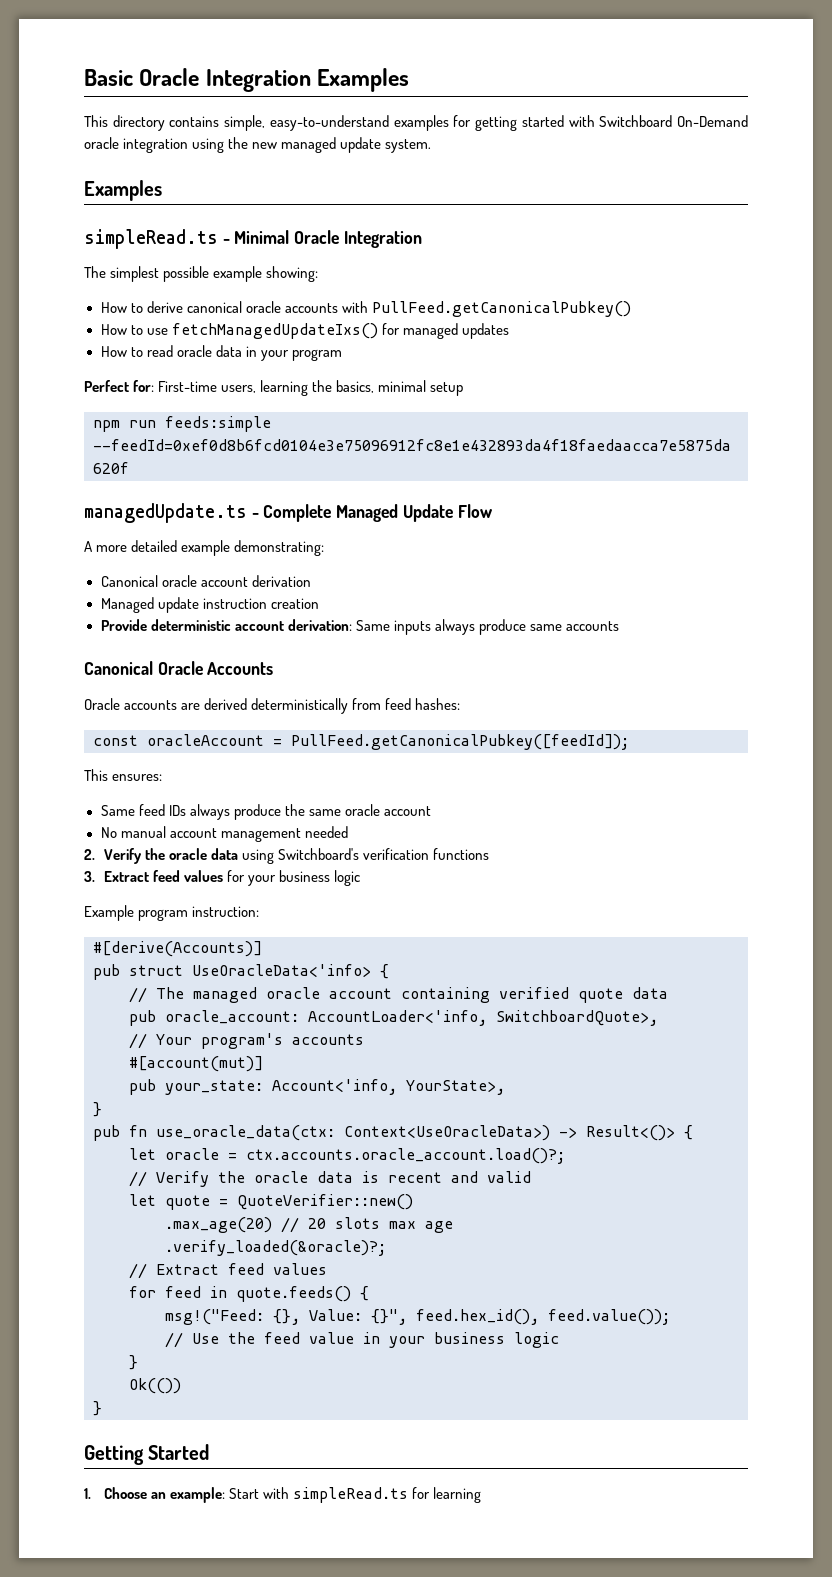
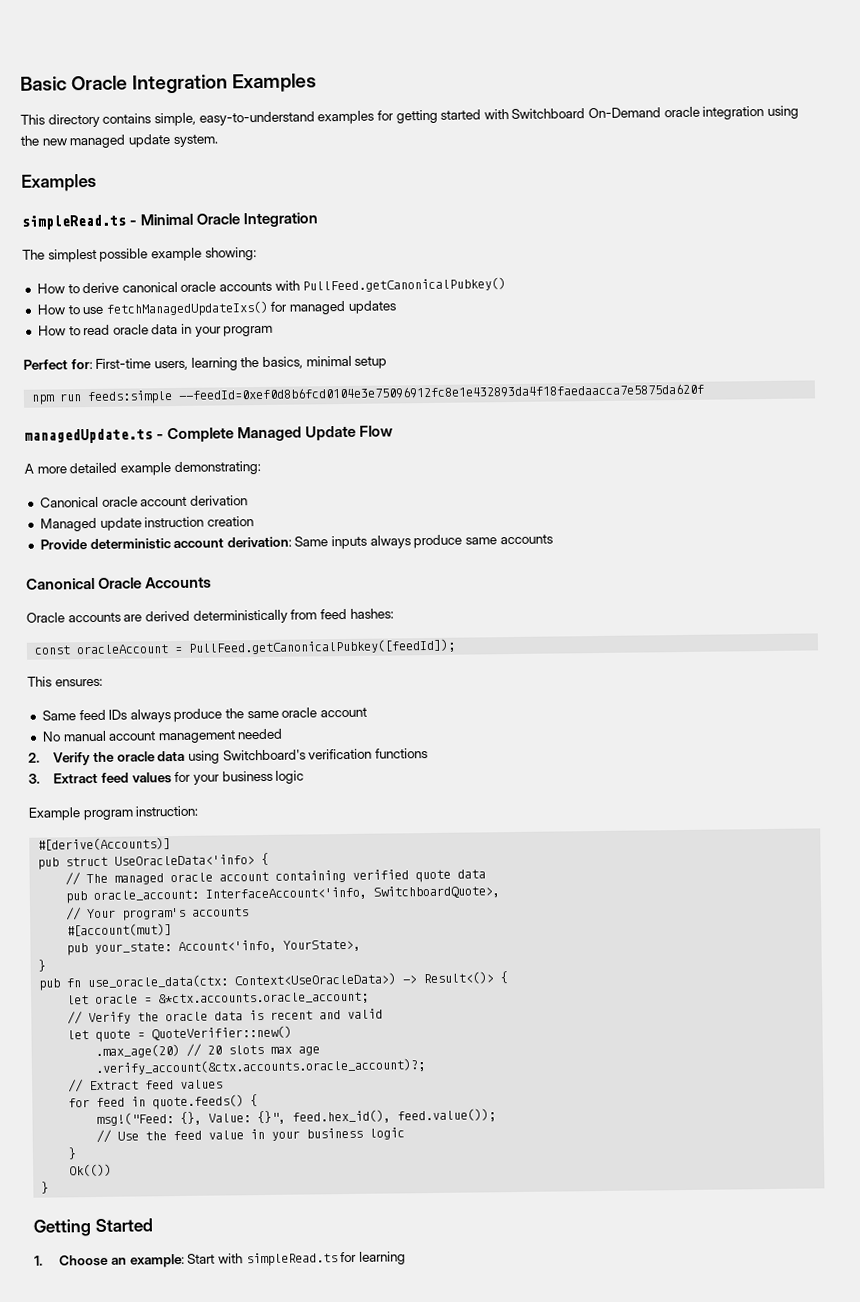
- pub oracle_account: AccountLoader<'info, SwitchboardQuote>,
+ pub oracle_account: InterfaceAccount<'info, SwitchboardQuote>,
- let oracle = ctx.accounts.oracle_account.load()?;
+ let oracle = &*ctx.accounts.oracle_account;
- .verify_loaded(&oracle)?;
+ .verify_account(&ctx.accounts.oracle_account)?;

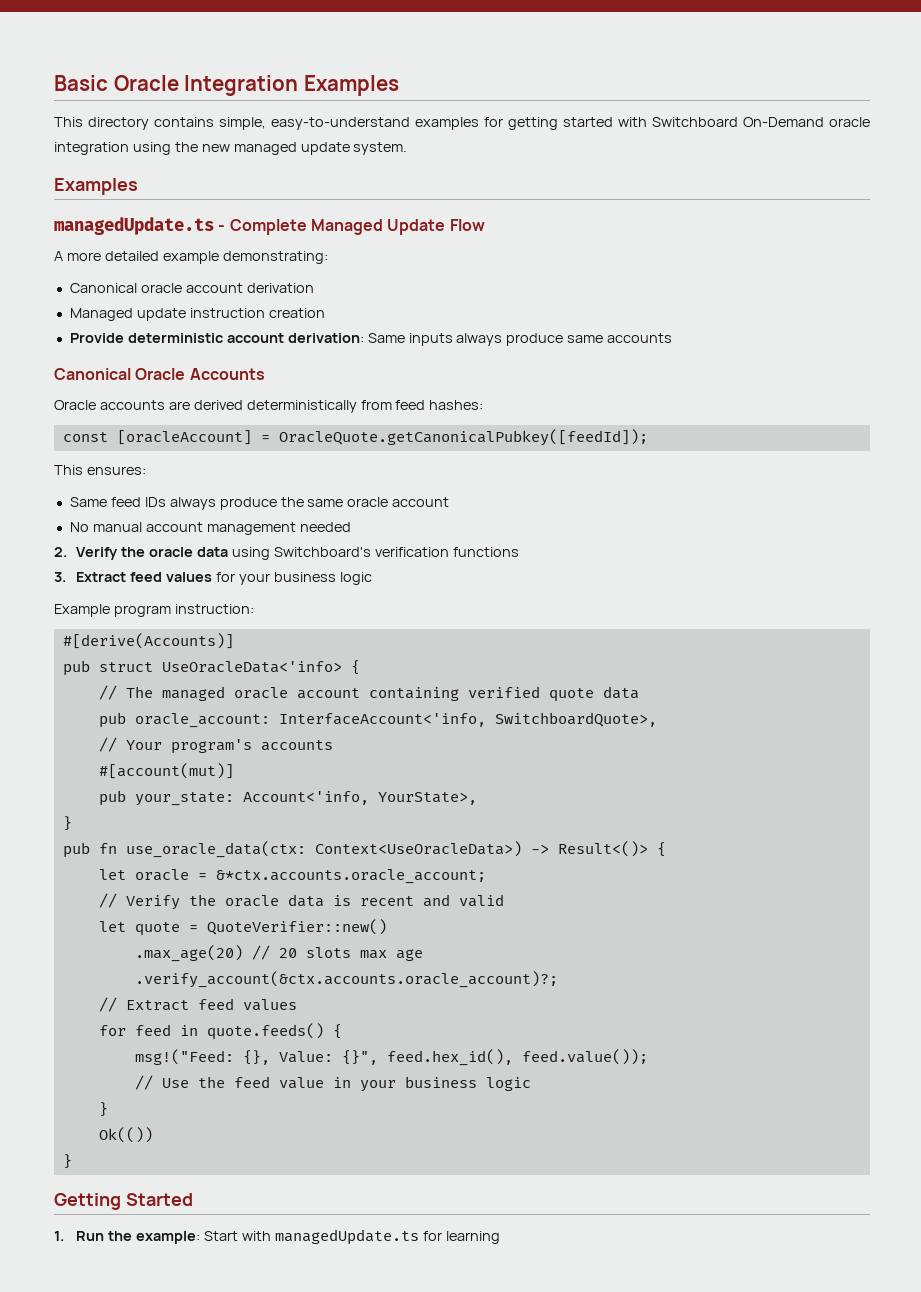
- simpleRead.ts - Minimal Oracle Integration
- The simplest possible example showing:
- How to derive canonical oracle accounts with PullFeed.getCanonicalPubkey()
- How to use fetchManagedUpdateIxs() for managed updates
- How to read oracle data in your program
- Perfect for: First-time users, learning the basics, minimal setup
- npm run feeds:simple --feedId=0xef0d8b6fcd0104e3e75096912fc8e1e432893da4f18faedaacca7e5875da620f
- const oracleAccount = PullFeed.getCanonicalPubkey([feedId]);
+ const [oracleAccount] = OracleQuote.getCanonicalPubkey([feedId]);
- 1. Choose an example: Start with simpleRead.ts for learning
+ 1. Run the example: Start with managedUpdate.ts for learning

